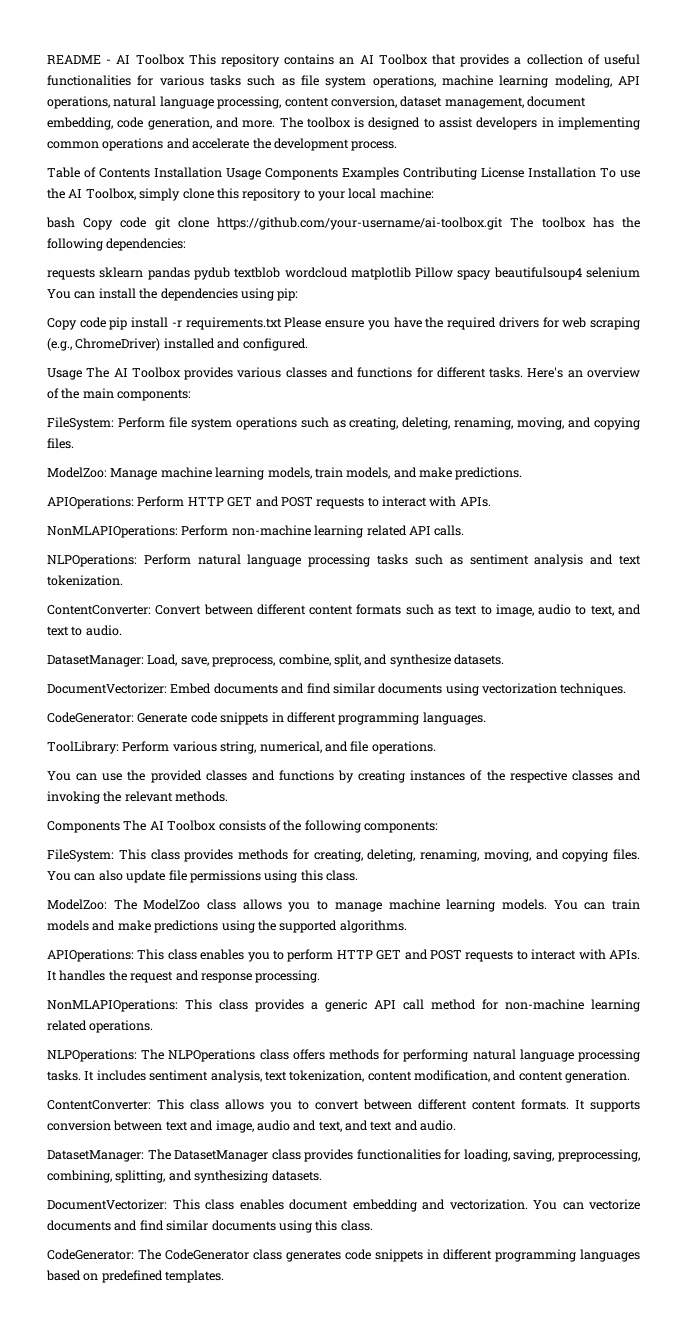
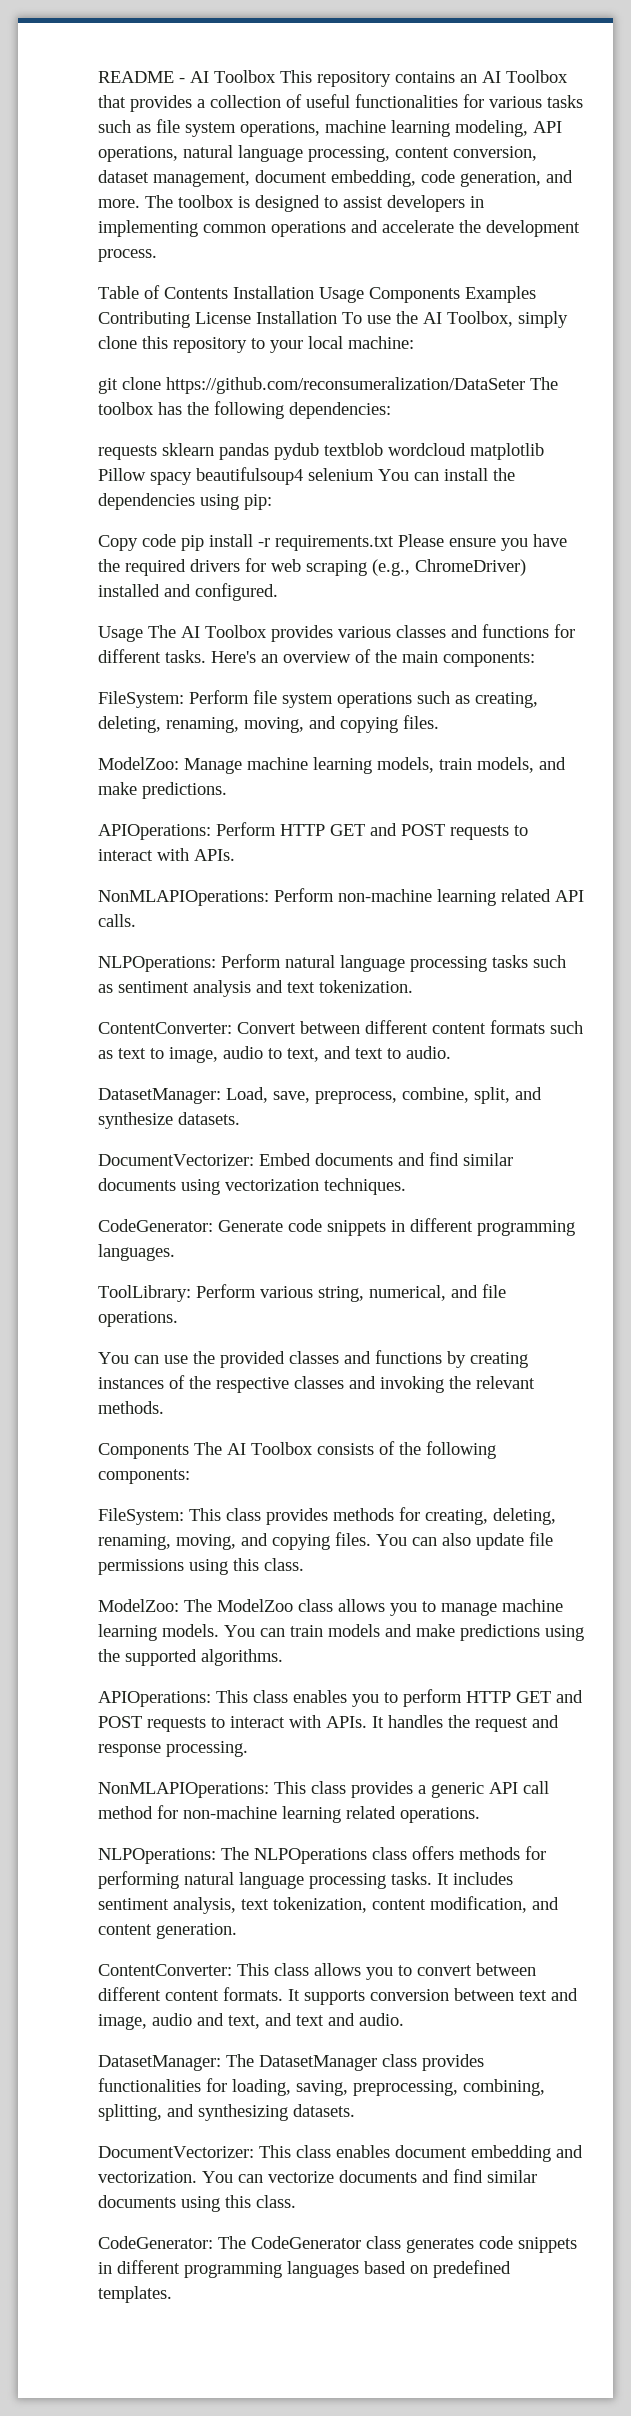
- bash Copy code git clone https://github.com/your-username/ai-toolbox.git The toolbox has the following dependencies:
+ git clone https://github.com/reconsumeralization/DataSeter The toolbox has the following dependencies:

